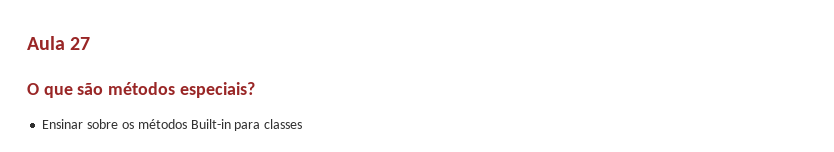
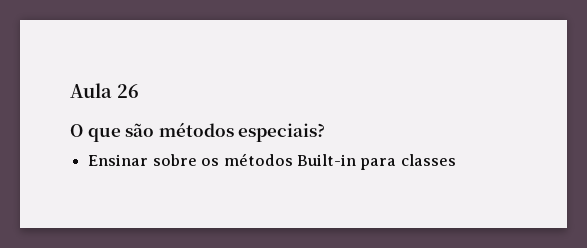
- Aula 27
+ Aula 26

